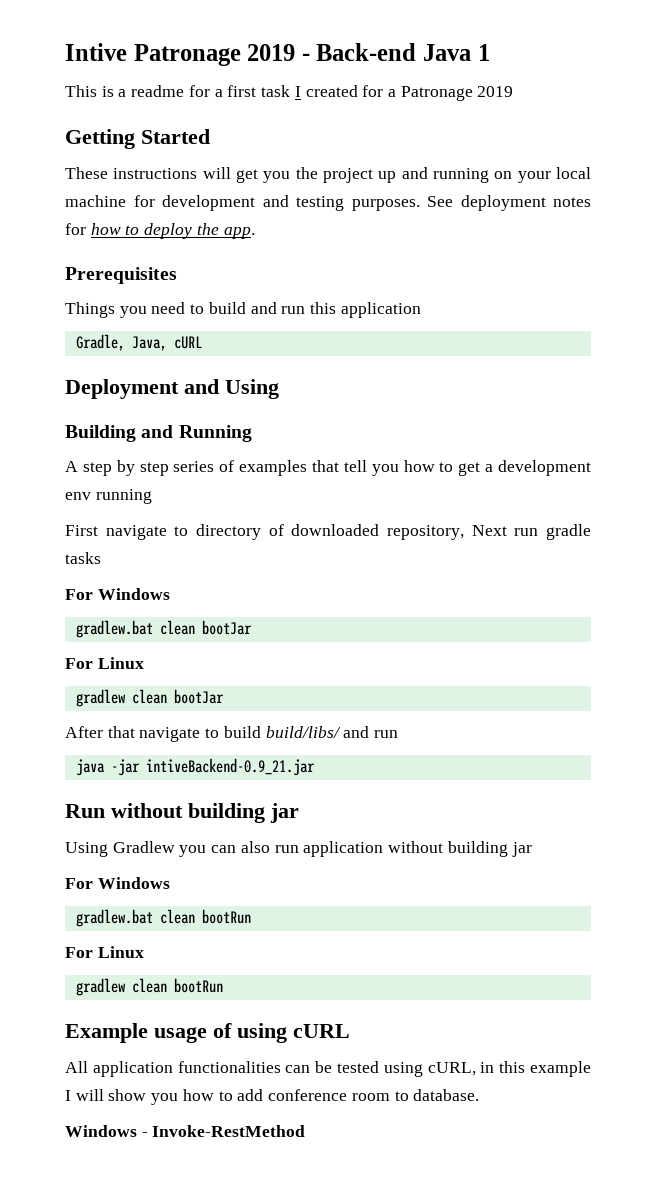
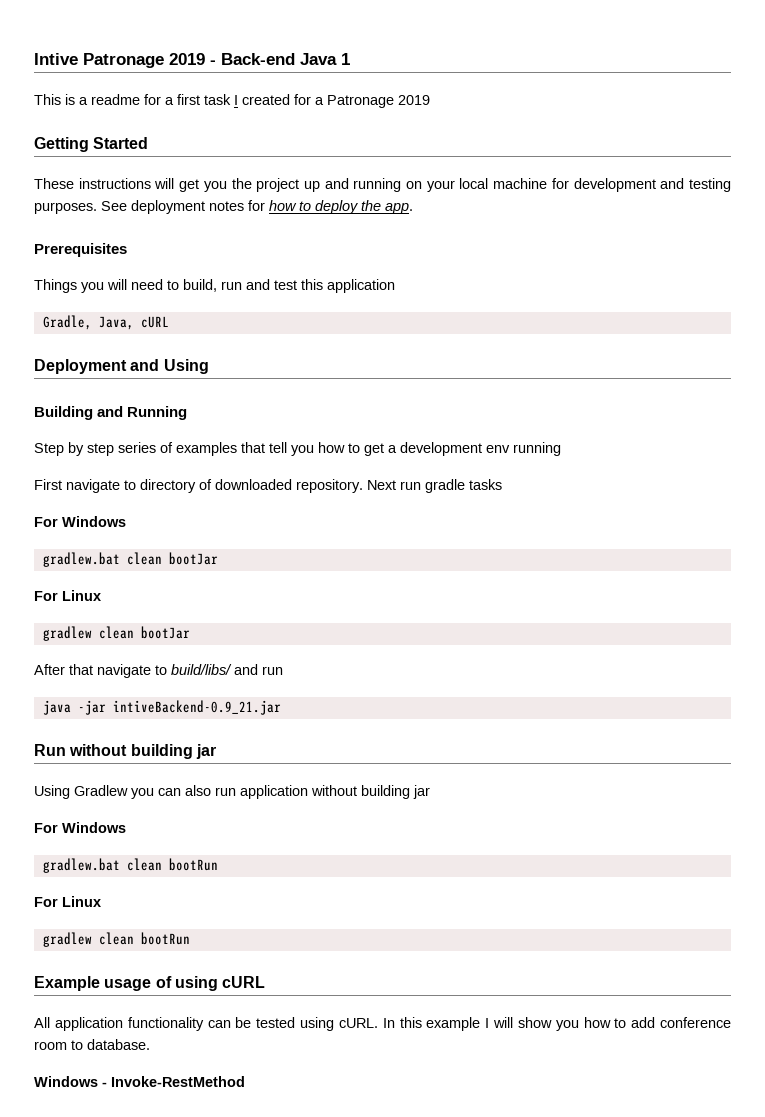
- Things you need to build and run this application
+ Things you will need to build, run and test this application
- A step by step series of examples that tell you how to get a development env running
+ Step by step series of examples that tell you how to get a development env running
- First navigate to directory of downloaded repository, Next run gradle tasks
+ First navigate to directory of downloaded repository. Next run gradle tasks
- After that navigate to build build/libs/ and run
+ After that navigate to build/libs/ and run
- All application functionalities can be tested using cURL, in this example I will show you how to add conference room to database.
+ All application functionality can be tested using cURL. In this example I will show you how to add conference room to database.

